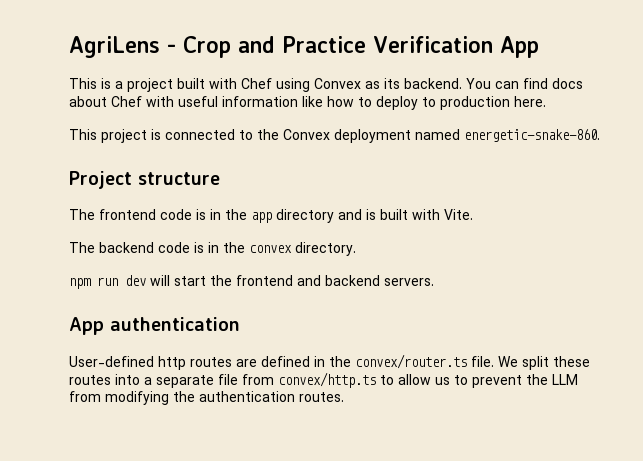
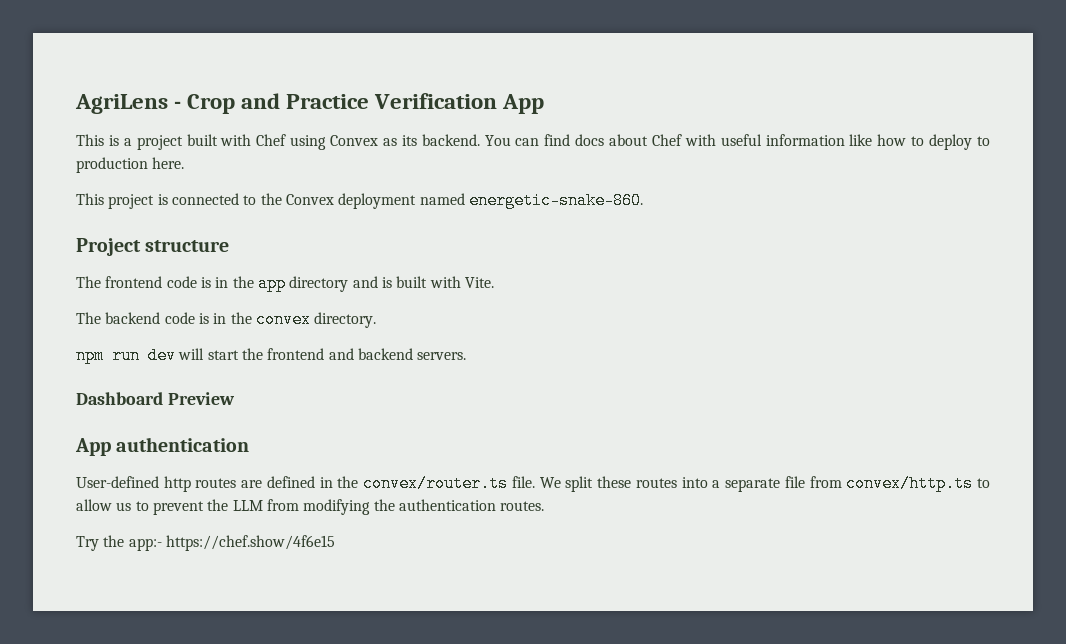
+ Dashboard Preview
+ Try the app:- https://chef.show/4f6e15

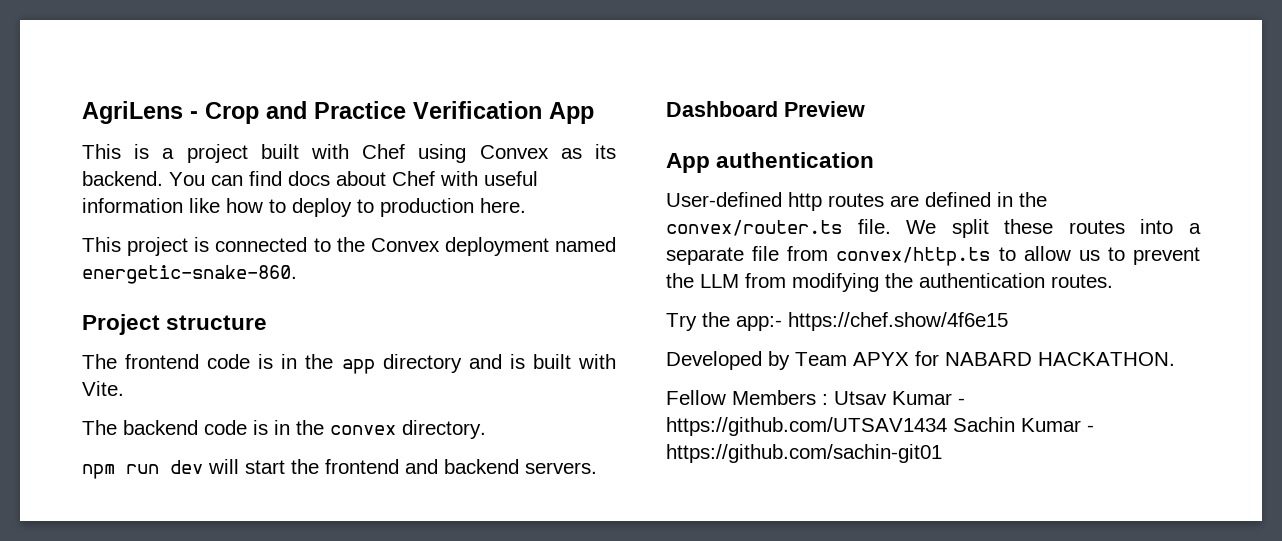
+ Developed by Team APYX for NABARD HACKATHON.
+ Fellow Members : Utsav Kumar - https://github.com/UTSAV1434 Sachin Kumar - https://github.com/sachin-git01

